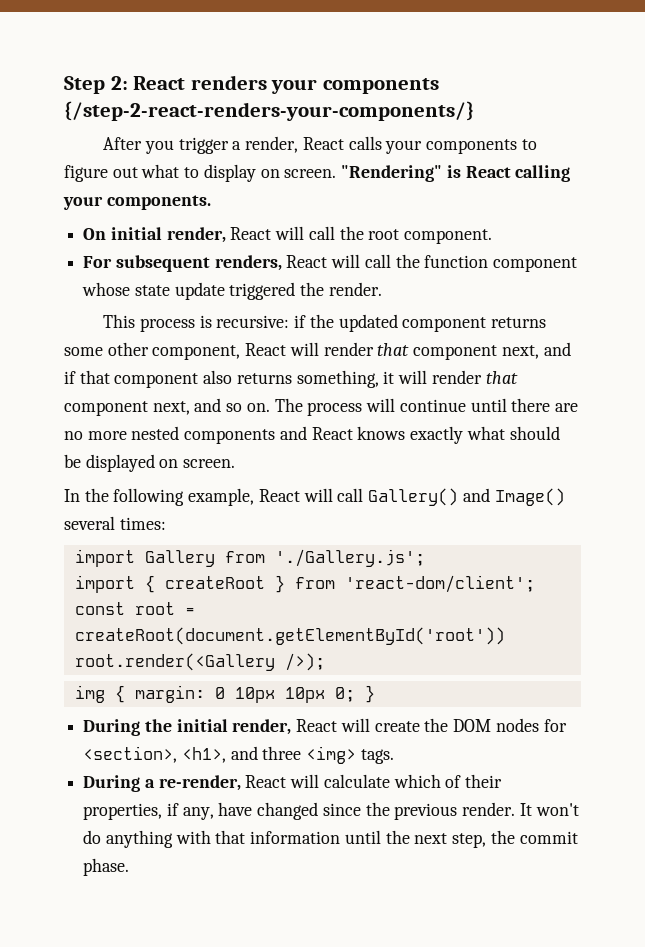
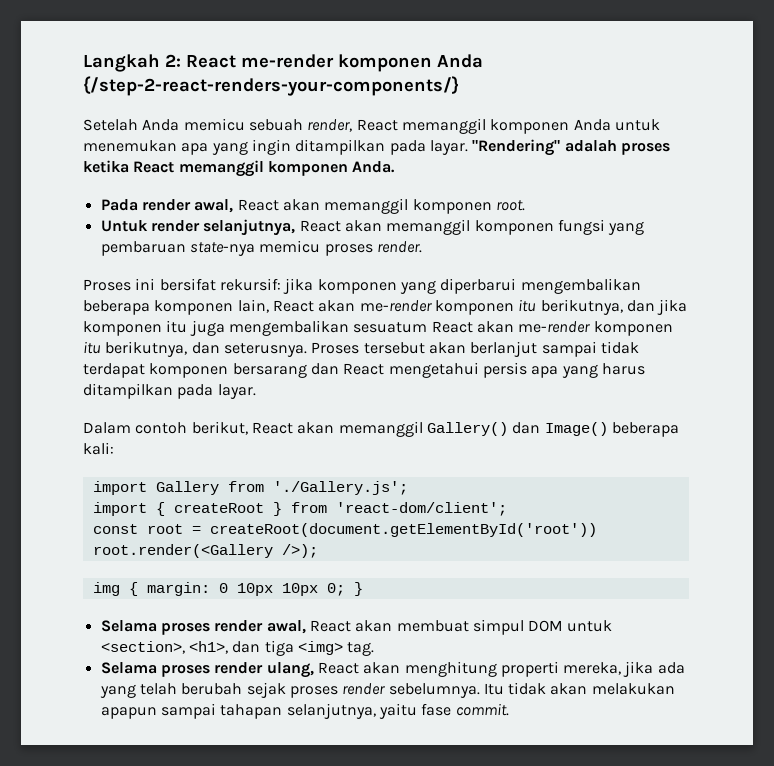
- Step 2: React renders your components {/step-2-react-renders-your-components/}
- After you trigger a render, React calls your components to figure out what to display on screen. "Rendering" is React calling your components.
- On initial render, React will call the root component.
- For subsequent renders, React will call the function component whose state update triggered the render.
- This process is recursive: if the updated component returns some other component, React will render that component next, and if that component also returns something, it will render that component next, and so on. The process will continue until there are no more nested components and React knows exactly what should be displayed on screen.
- In the following example, React will call Gallery() and Image() several times:
+ Langkah 2: React me-render komponen Anda {/step-2-react-renders-your-components/}
+ Setelah Anda memicu sebuah render, React memanggil komponen Anda untuk menemukan apa yang ingin ditampilkan pada layar. "Rendering" adalah proses ketika React memanggil komponen Anda.
+ Pada render awal, React akan memanggil komponen root.
+ Untuk render selanjutnya, React akan memanggil komponen fungsi yang pembaruan state-nya memicu proses render.
+ Proses ini bersifat rekursif: jika komponen yang diperbarui mengembalikan beberapa komponen lain, React akan me-render komponen itu berikutnya, dan jika komponen itu juga mengembalikan sesuatum React akan me-render komponen itu berikutnya, dan seterusnya. Proses tersebut akan berlanjut sampai tidak terdapat komponen bersarang dan React mengetahui persis apa yang harus ditampilkan pada layar.
+ Dalam contoh berikut, React akan memanggil Gallery() dan Image() beberapa kali:
- During the initial render, React will create the DOM nodes for <section>, <h1>, and three <img> tags.
- During a re-render, React will calculate which of their properties, if any, have changed since the previous render. It won't do anything with that information until the next step, the commit phase.
+ Selama proses render awal, React akan membuat simpul DOM untuk <section>, <h1>, dan tiga <img> tag.
+ Selama proses render ulang, React akan menghitung properti mereka, jika ada yang telah berubah sejak proses render sebelumnya. Itu tidak akan melakukan apapun sampai tahapan selanjutnya, yaitu fase commit.

